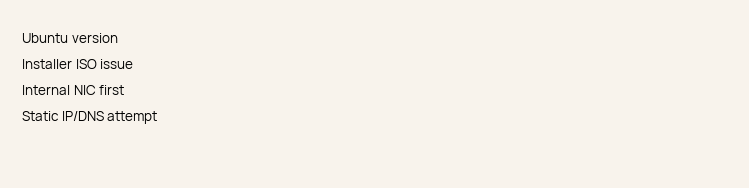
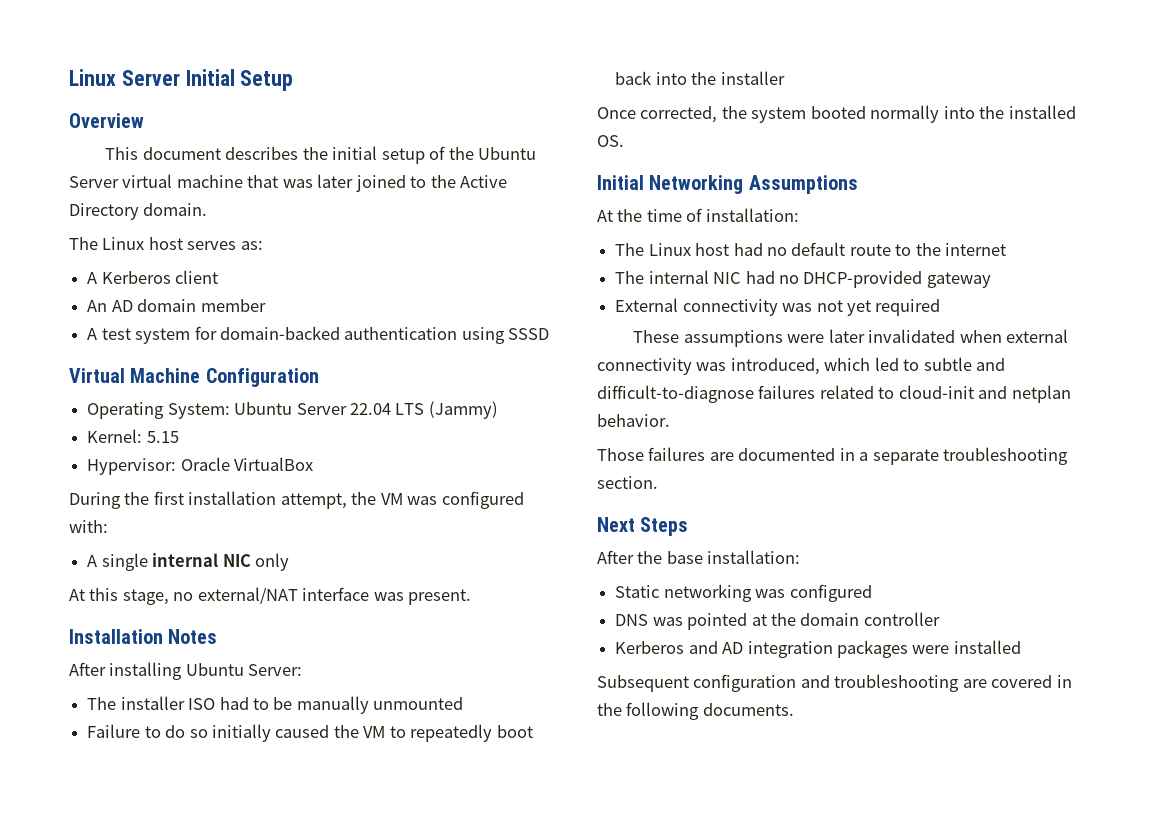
- Ubuntu version
- Installer ISO issue
- Internal NIC first
- Static IP/DNS attempt
+ Linux Server Initial Setup
+ Overview
+ This document describes the initial setup of the Ubuntu Server virtual machine that was later joined to the Active Directory domain.
+ The Linux host serves as:
+ A Kerberos client
+ An AD domain member
+ A test system for domain-backed authentication using SSSD
+ Virtual Machine Configuration
+ Operating System: Ubuntu Server 22.04 LTS (Jammy)
+ Kernel: 5.15
+ Hypervisor: Oracle VirtualBox
+ During the first installation attempt, the VM was configured with:
+ A single internal NIC only
+ At this stage, no external/NAT interface was present.
+ Installation Notes
+ After installing Ubuntu Server:
+ The installer ISO had to be manually unmounted
+ Failure to do so initially caused the VM to repeatedly boot back into the installer
+ Once corrected, the system booted normally into the installed OS.
+ Initial Networking Assumptions
+ At the time of installation:
+ The Linux host had no default route to the internet
+ The internal NIC had no DHCP-provided gateway
+ External connectivity was not yet required
+ These assumptions were later invalidated when external connectivity was introduced, which led to subtle and difficult-to-diagnose failures related to cloud-init and netplan behavior.
+ Those failures are documented in a separate troubleshooting section.
+ Next Steps
+ After the base installation:
+ Static networking was configured
+ DNS was pointed at the domain controller
+ Kerberos and AD integration packages were installed
+ Subsequent configuration and troubleshooting are covered in the following documents.

